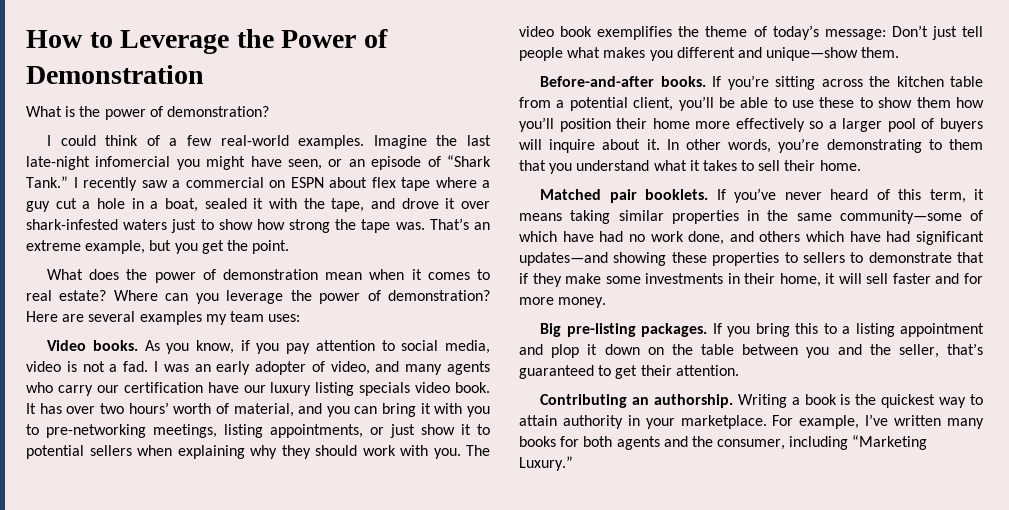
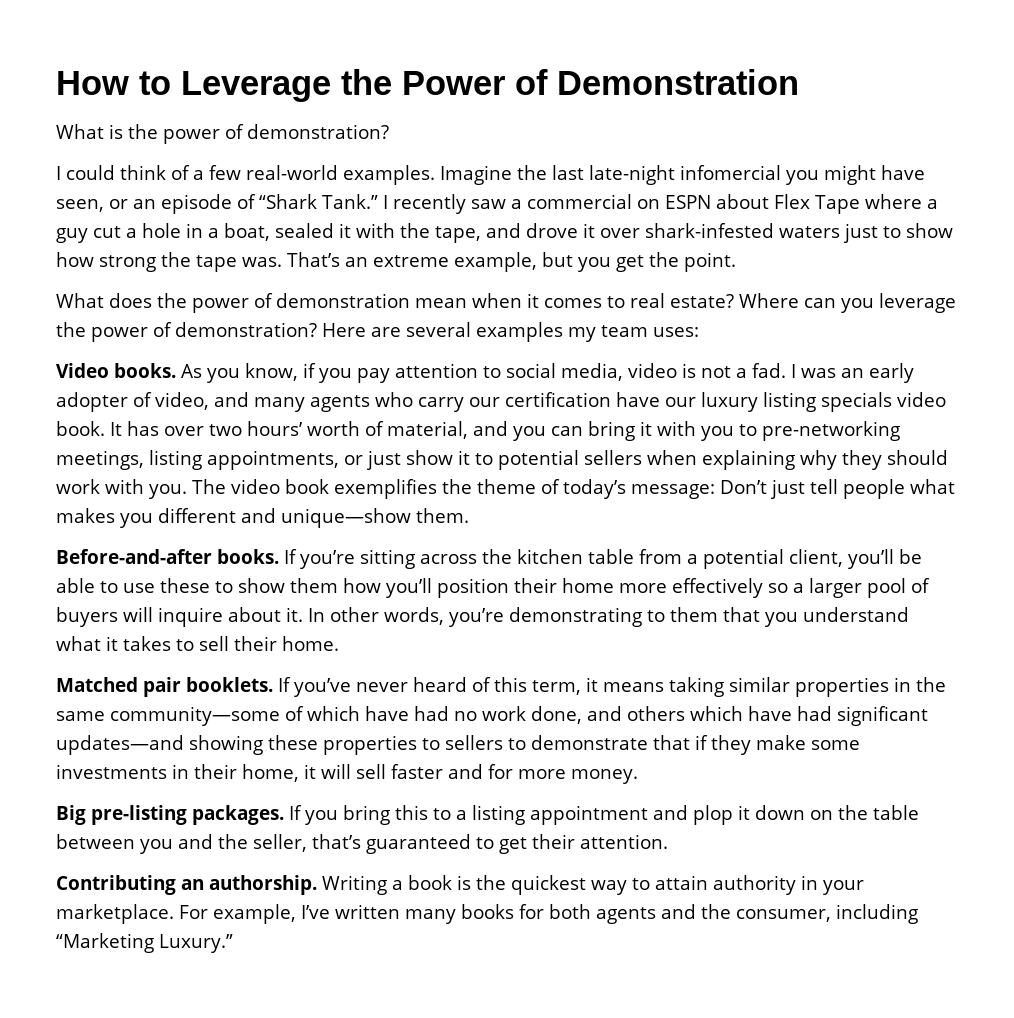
- I recently saw a commercial on ESPN about flex tape where a guy cut a hole in a boat, sealed it with the tape, and drove it over shark-infested waters just to show how strong the tape was.
+ I recently saw a commercial on ESPN about Flex Tape where a guy cut a hole in a boat, sealed it with the tape, and drove it over shark-infested waters just to show how strong the tape was.

